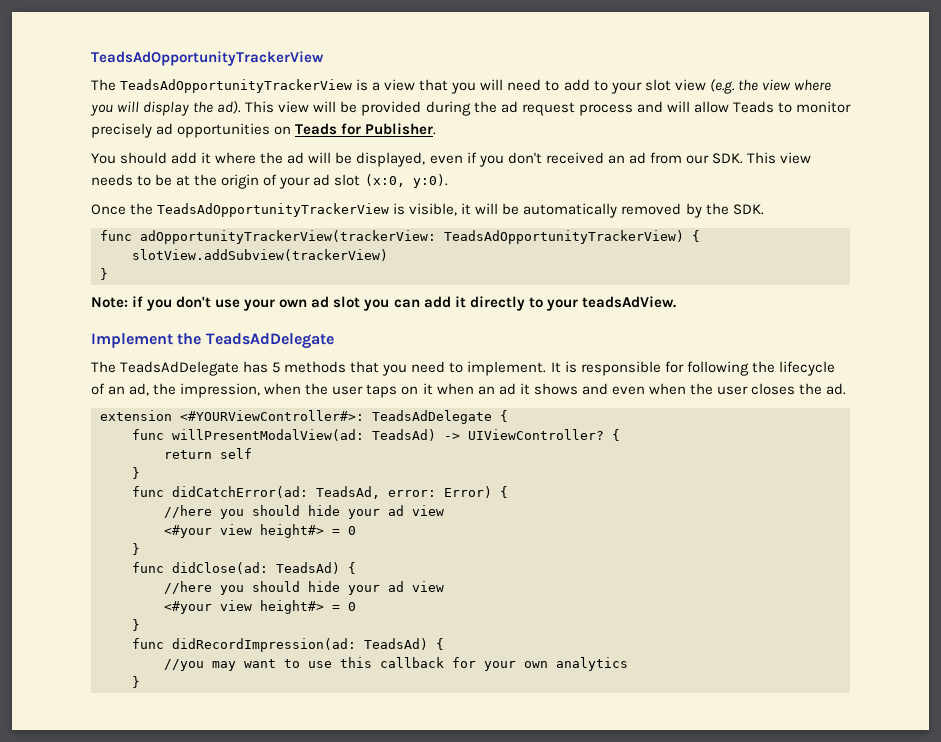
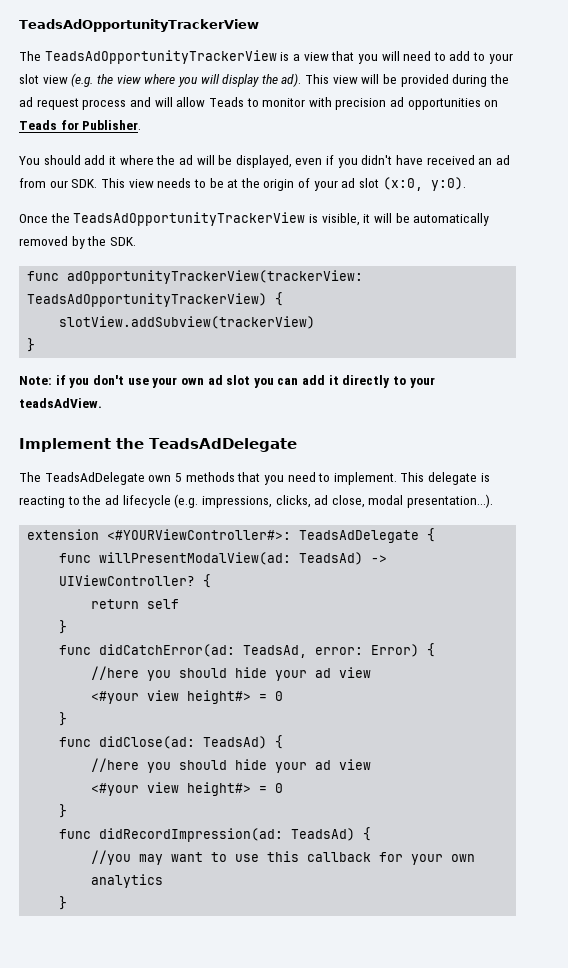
- This view will be provided during the ad request process and will allow Teads to monitor precisely ad opportunities on Teads for Publisher.
+ This view will be provided during the ad request process and will allow Teads to monitor with precision ad opportunities on Teads for Publisher.
- You should add it where the ad will be displayed, even if you don't received an ad from our SDK. This view needs to be at the origin of your ad slot (x:0, y:0).
+ You should add it where the ad will be displayed, even if you didn't have received an ad from our SDK. This view needs to be at the origin of your ad slot (x:0, y:0).
- The TeadsAdDelegate has 5 methods that you need to implement.
+ The TeadsAdDelegate own 5 methods that you need to implement.
- It is responsible for following the lifecycle of an ad, the impression, when the user taps on it when an ad it shows and even when the user closes the ad.
+ This delegate is reacting to the ad lifecycle (e.g. impressions, clicks, ad close, modal presentation...).

